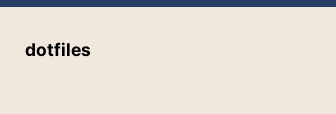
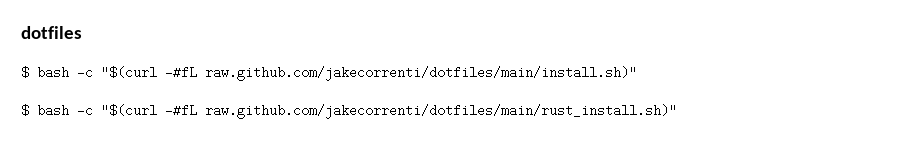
+ $ bash -c "$(curl -#fL raw.github.com/jakecorrenti/dotfiles/main/install.sh)"
+ $ bash -c "$(curl -#fL raw.github.com/jakecorrenti/dotfiles/main/rust_install.sh)"

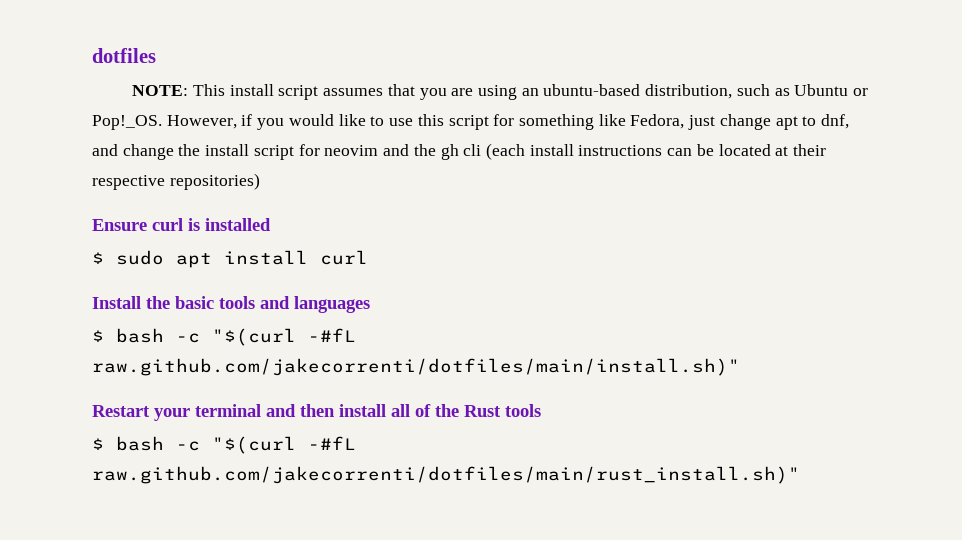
+ NOTE: This install script assumes that you are using an ubuntu-based distribution, such as Ubuntu or Pop!_OS. However, if you would like to use this script for something like Fedora, just change apt to dnf, and change the install script for neovim and the gh cli (each install instructions can be located at their respective repositories)
+ Ensure curl is installed
+ $ sudo apt install curl
+ Install the basic tools and languages
+ Restart your terminal and then install all of the Rust tools

